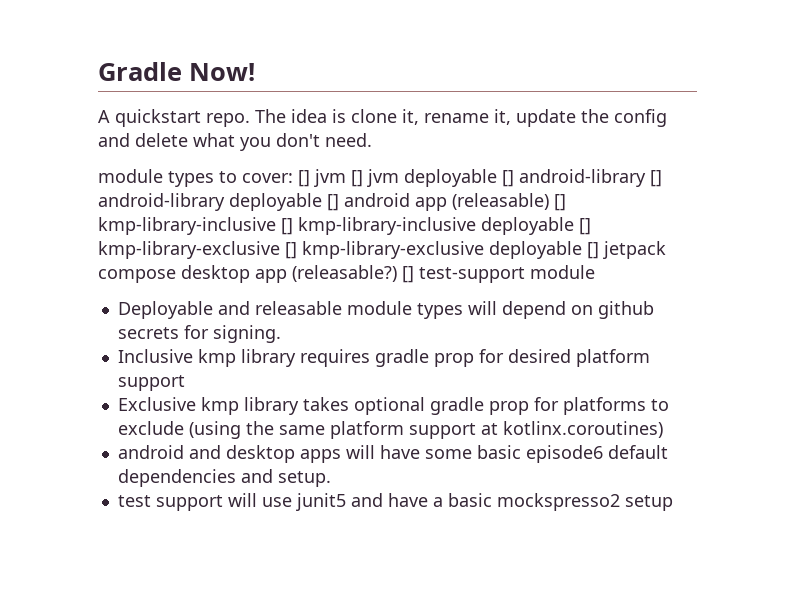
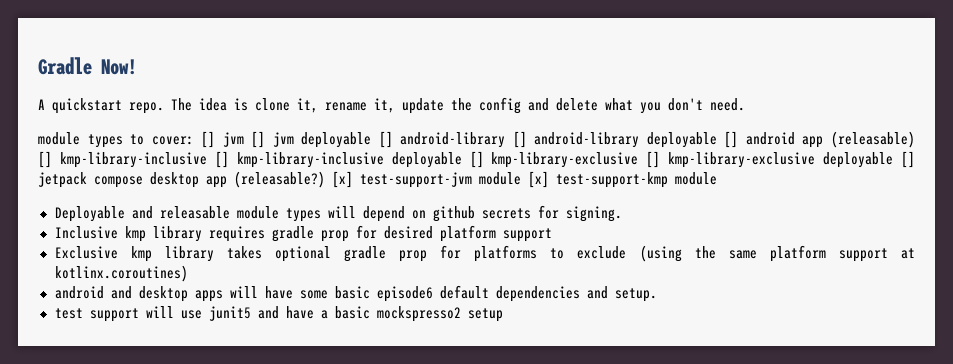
- [] test-support module
+ [x] test-support-jvm module [x] test-support-kmp module

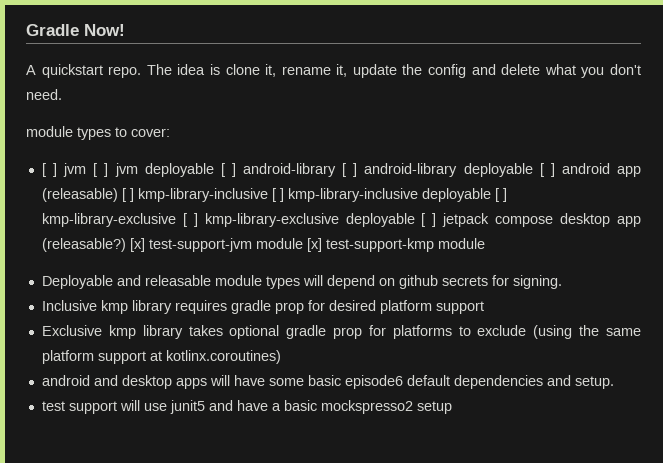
- module types to cover: [] jvm [] jvm deployable [] android-library [] android-library deployable [] android app (releasable) [] kmp-library-inclusive [] kmp-library-inclusive deployable [] kmp-library-exclusive [] kmp-library-exclusive deployable [] jetpack compose desktop app (releasable?)
+ module types to cover:
+ [ ] jvm [ ] jvm deployable [ ] android-library [ ] android-library deployable [ ] android app (releasable) [ ] kmp-library-inclusive [ ] kmp-library-inclusive deployable [ ] kmp-library-exclusive [ ] kmp-library-exclusive deployable [ ] jetpack compose desktop app (releasable?)

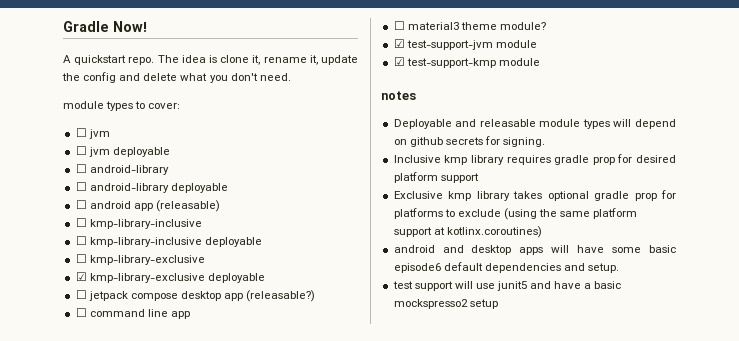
  module types to cover:
- [ ] jvm [ ] jvm deployable [ ] android-library [ ] android-library deployable [ ] android app (releasable) [ ] kmp-library-inclusive [ ] kmp-library-inclusive deployable [ ] kmp-library-exclusive [ ] kmp-library-exclusive deployable [ ] jetpack compose desktop app (releasable?) [x] test-support-jvm module [x] test-support-kmp module
+ ☐ jvm
+ ☐ jvm deployable
+ ☐ android-library
+ ☐ android-library deployable
+ ☐ android app (releasable)
+ ☐ kmp-library-inclusive
+ ☐ kmp-library-inclusive deployable
+ ☐ kmp-library-exclusive
+ ☑ kmp-library-exclusive deployable
+ ☐ jetpack compose desktop app (releasable?)
+ ☐ command line app
+ ☐ material3 theme module?
+ ☑ test-support-jvm module
+ ☑ test-support-kmp module
+ notes

